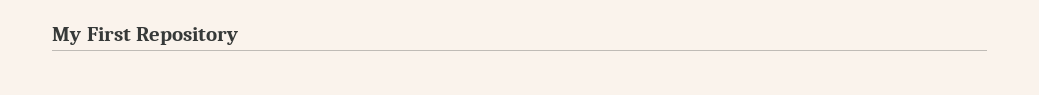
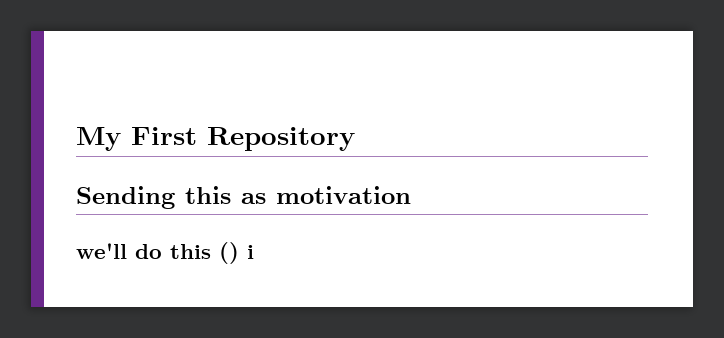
+ Sending this as motivation
+ we'll do this () i

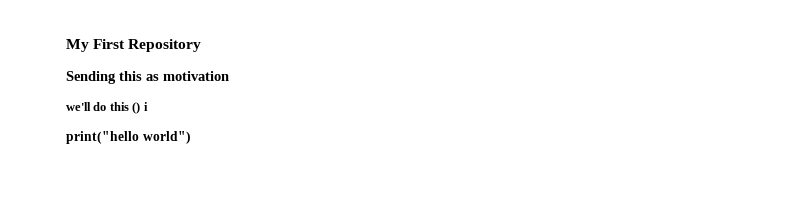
+ print("hello world")

